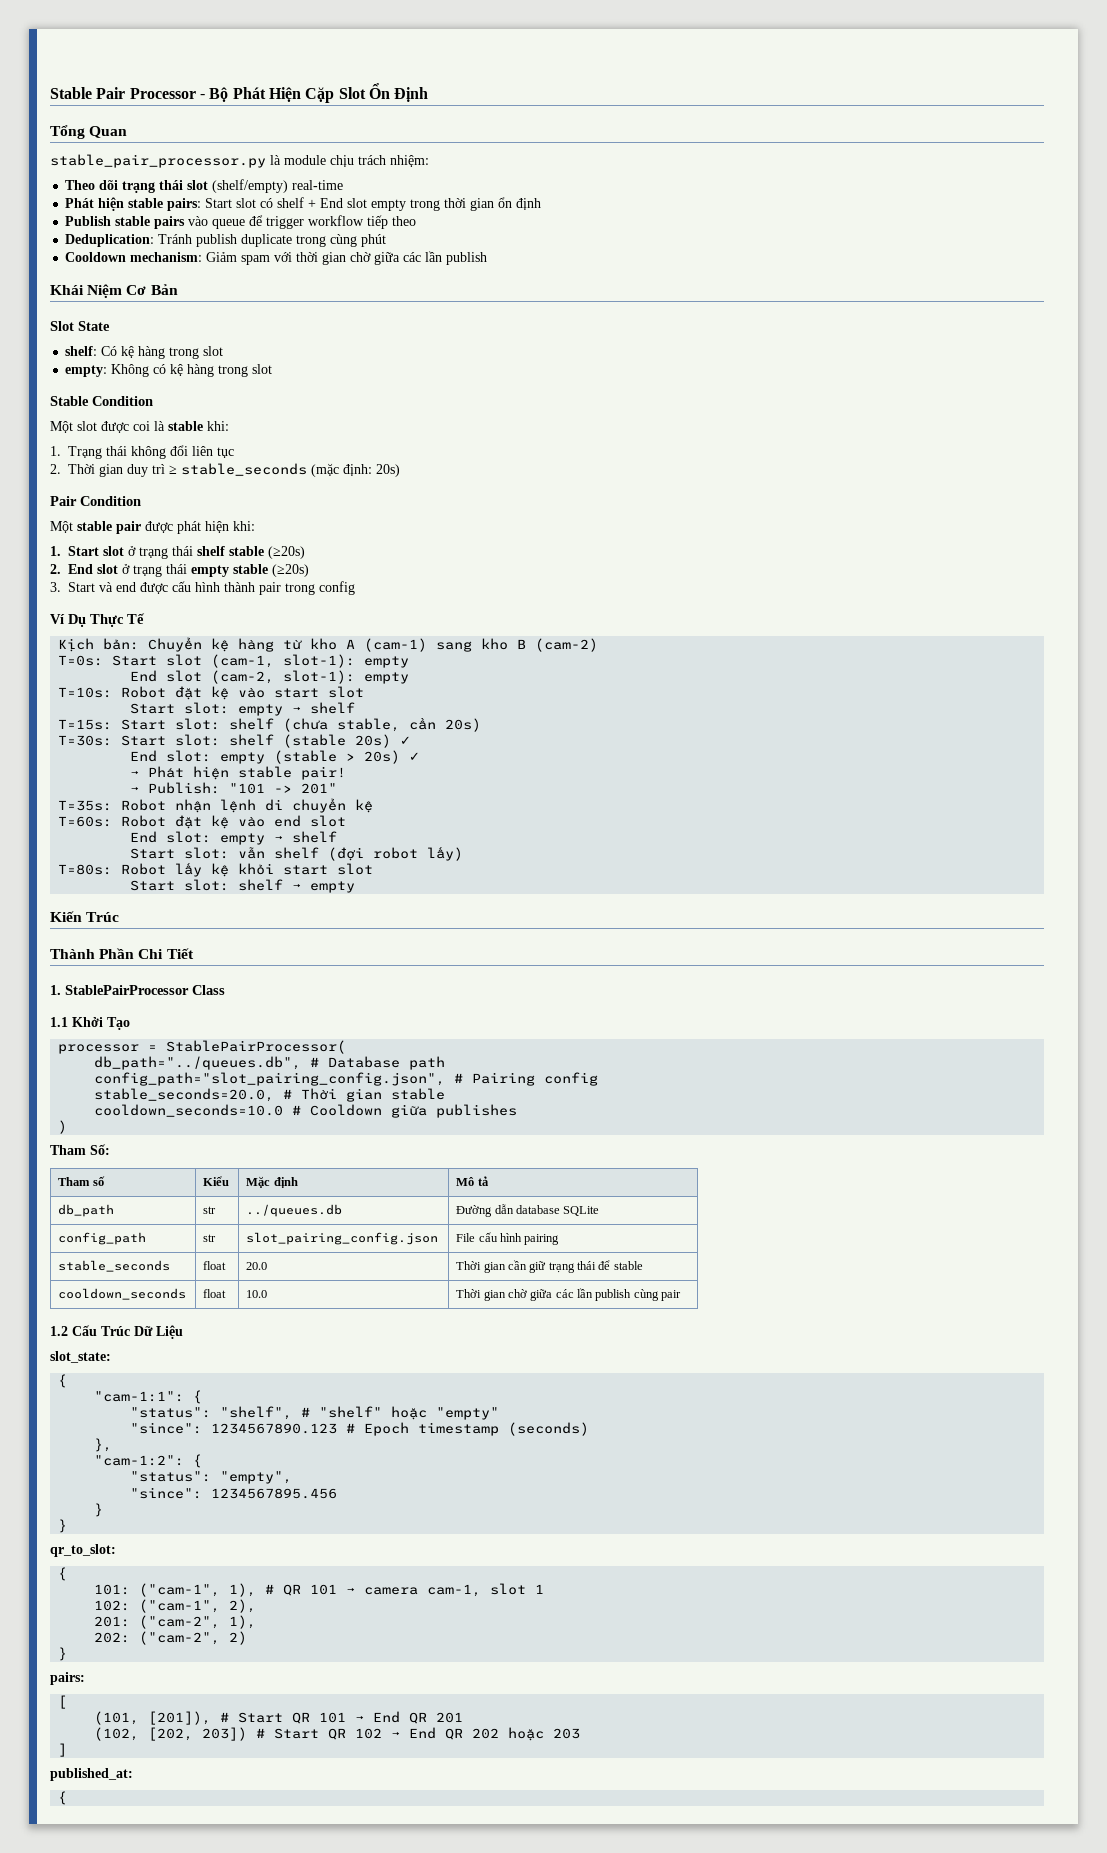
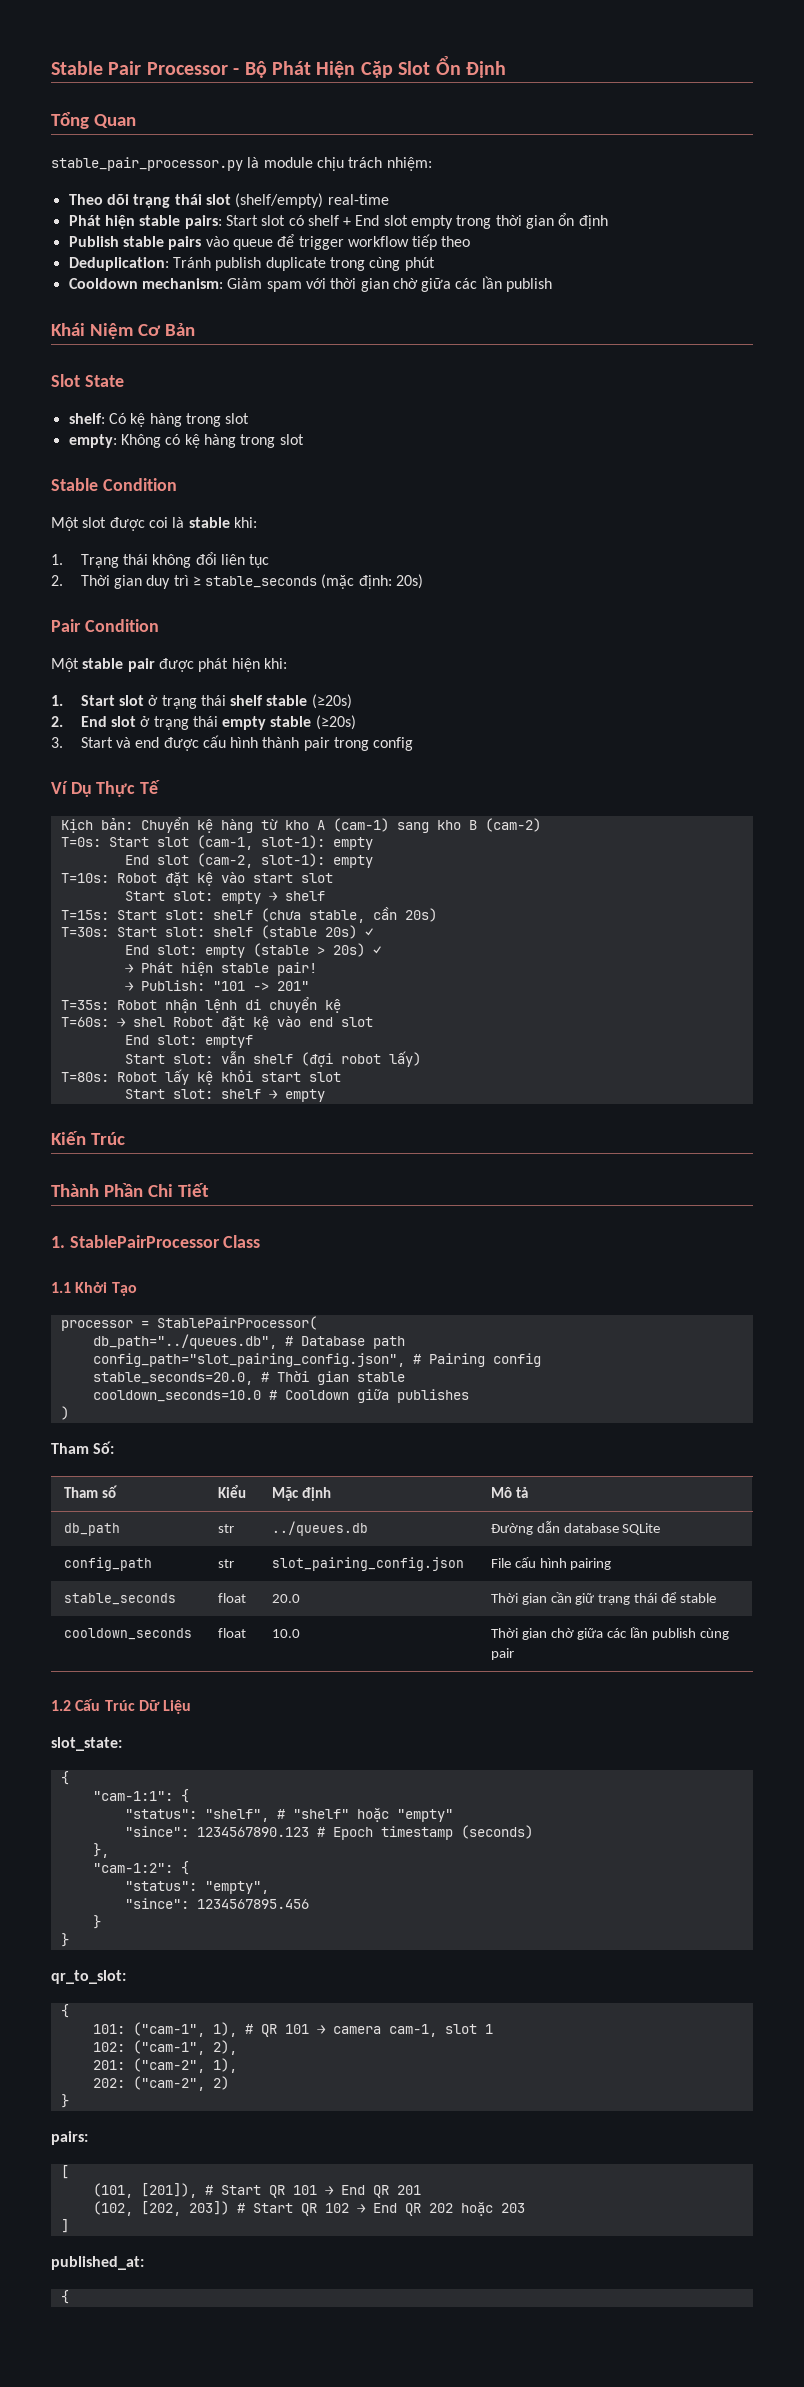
- T=60s: Robot đặt kệ vào end slot
+ T=60s: → shel Robot đặt kệ vào end slot
- End slot: empty → shelf
+ End slot: emptyf

